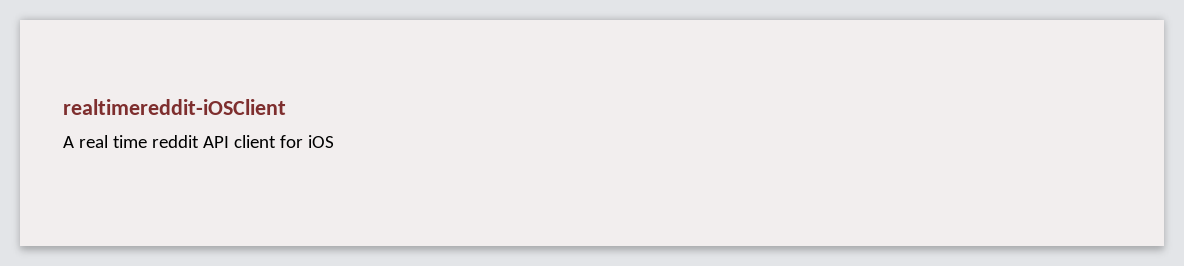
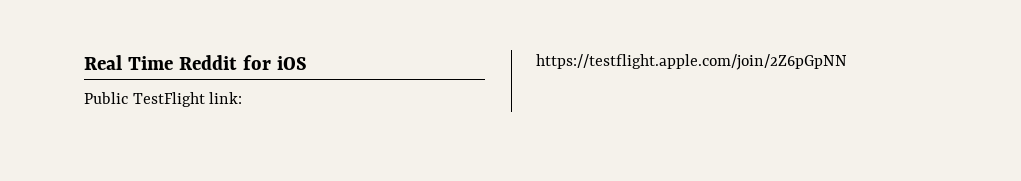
- realtimereddit-iOSClient
- A real time reddit API client for iOS
+ Real Time Reddit for iOS
+ Public TestFlight link: https://testflight.apple.com/join/2Z6pGpNN

